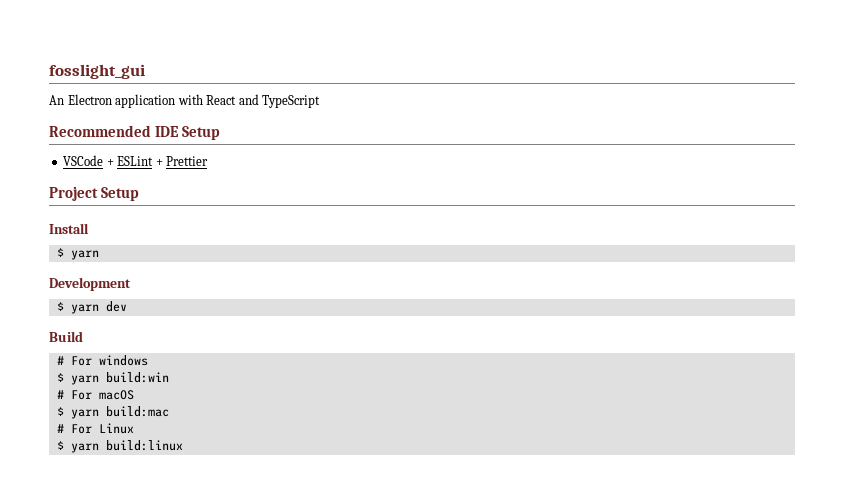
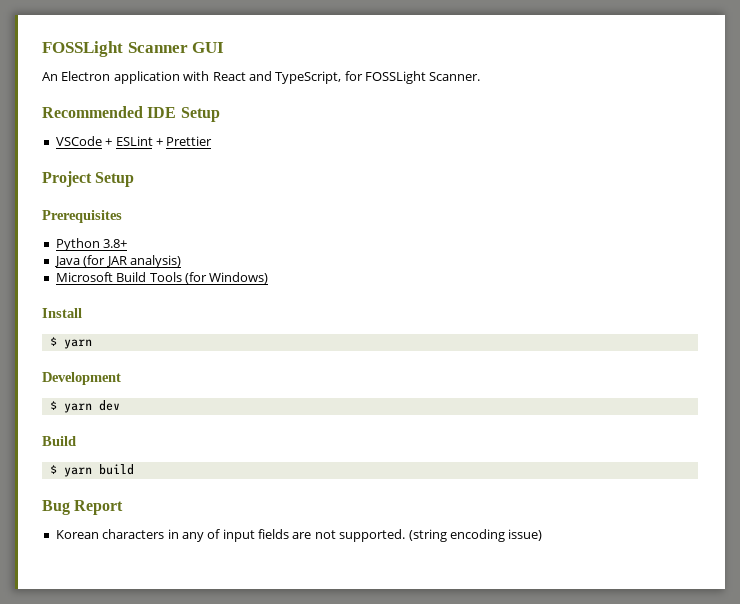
- fosslight_gui
+ FOSSLight Scanner GUI
- An Electron application with React and TypeScript
+ An Electron application with React and TypeScript, for FOSSLight Scanner.
+ Prerequisites
+ Python 3.8+
+ Java (for JAR analysis)
+ Microsoft Build Tools (for Windows)
- # For windows
- $ yarn build:win
- # For macOS
- $ yarn build:mac
- # For Linux
- $ yarn build:linux
+ $ yarn build
+ Bug Report
+ Korean characters in any of input fields are not supported. (string encoding issue)

